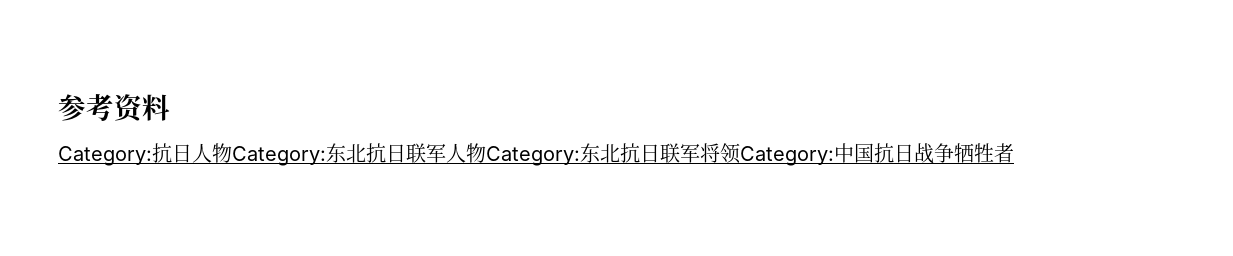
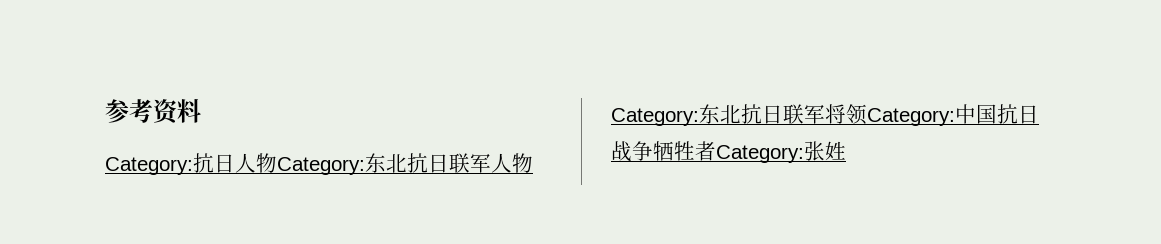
- Category:抗日人物Category:东北抗日联军人物Category:东北抗日联军将领Category:中国抗日战争牺牲者
+ Category:抗日人物Category:东北抗日联军人物Category:东北抗日联军将领Category:中国抗日战争牺牲者Category:张姓

